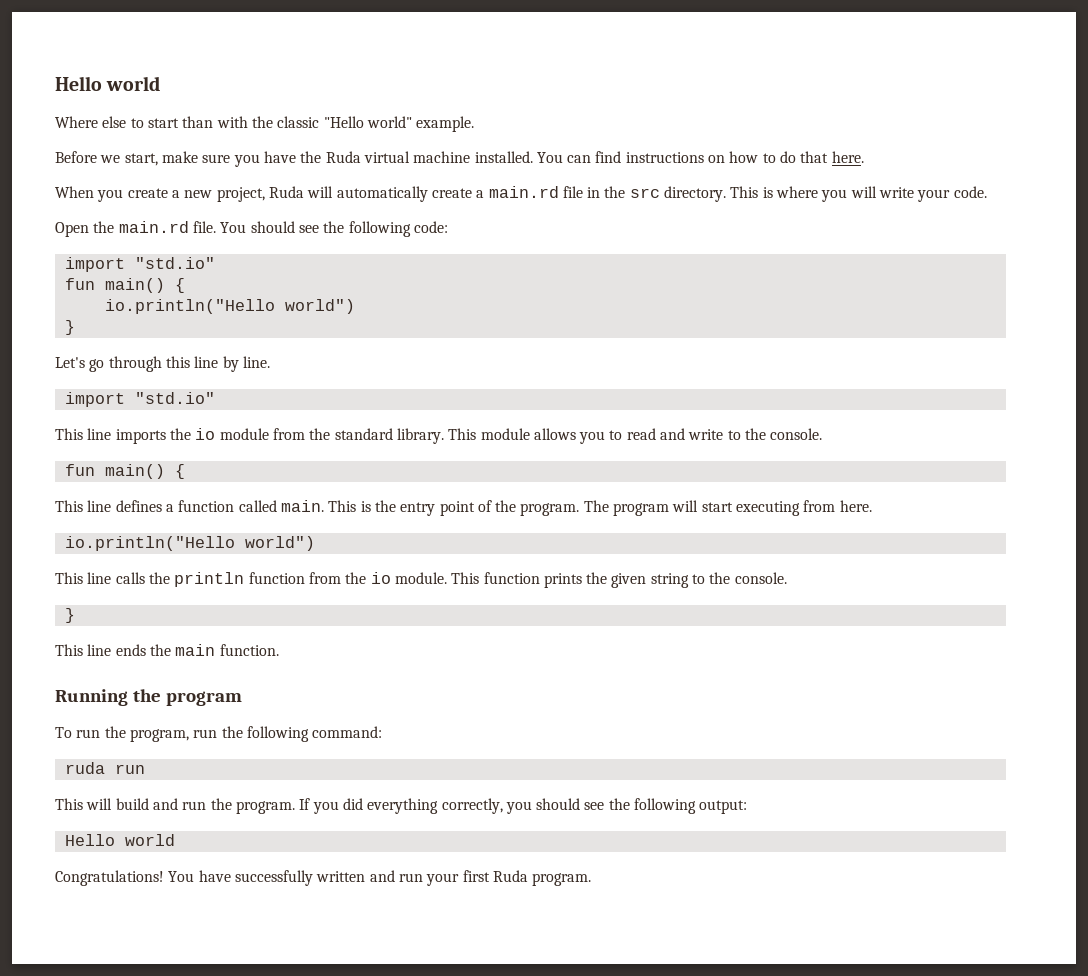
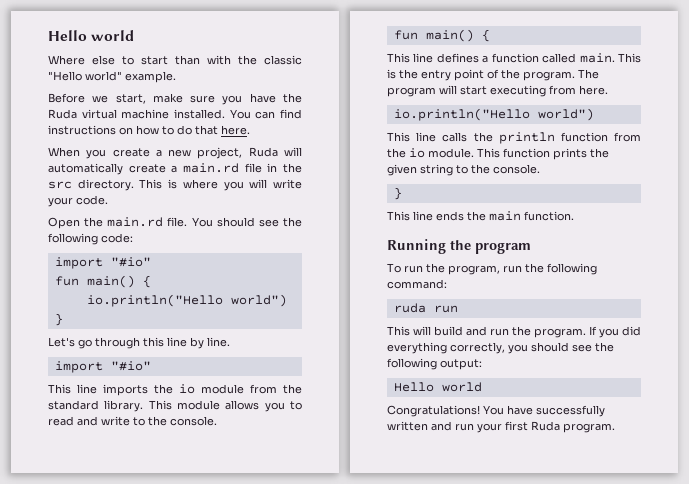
  You should see the following code:
- import "std.io"
+ import "#io"
  Let's go through this line by line.
- import "std.io"
+ import "#io"

